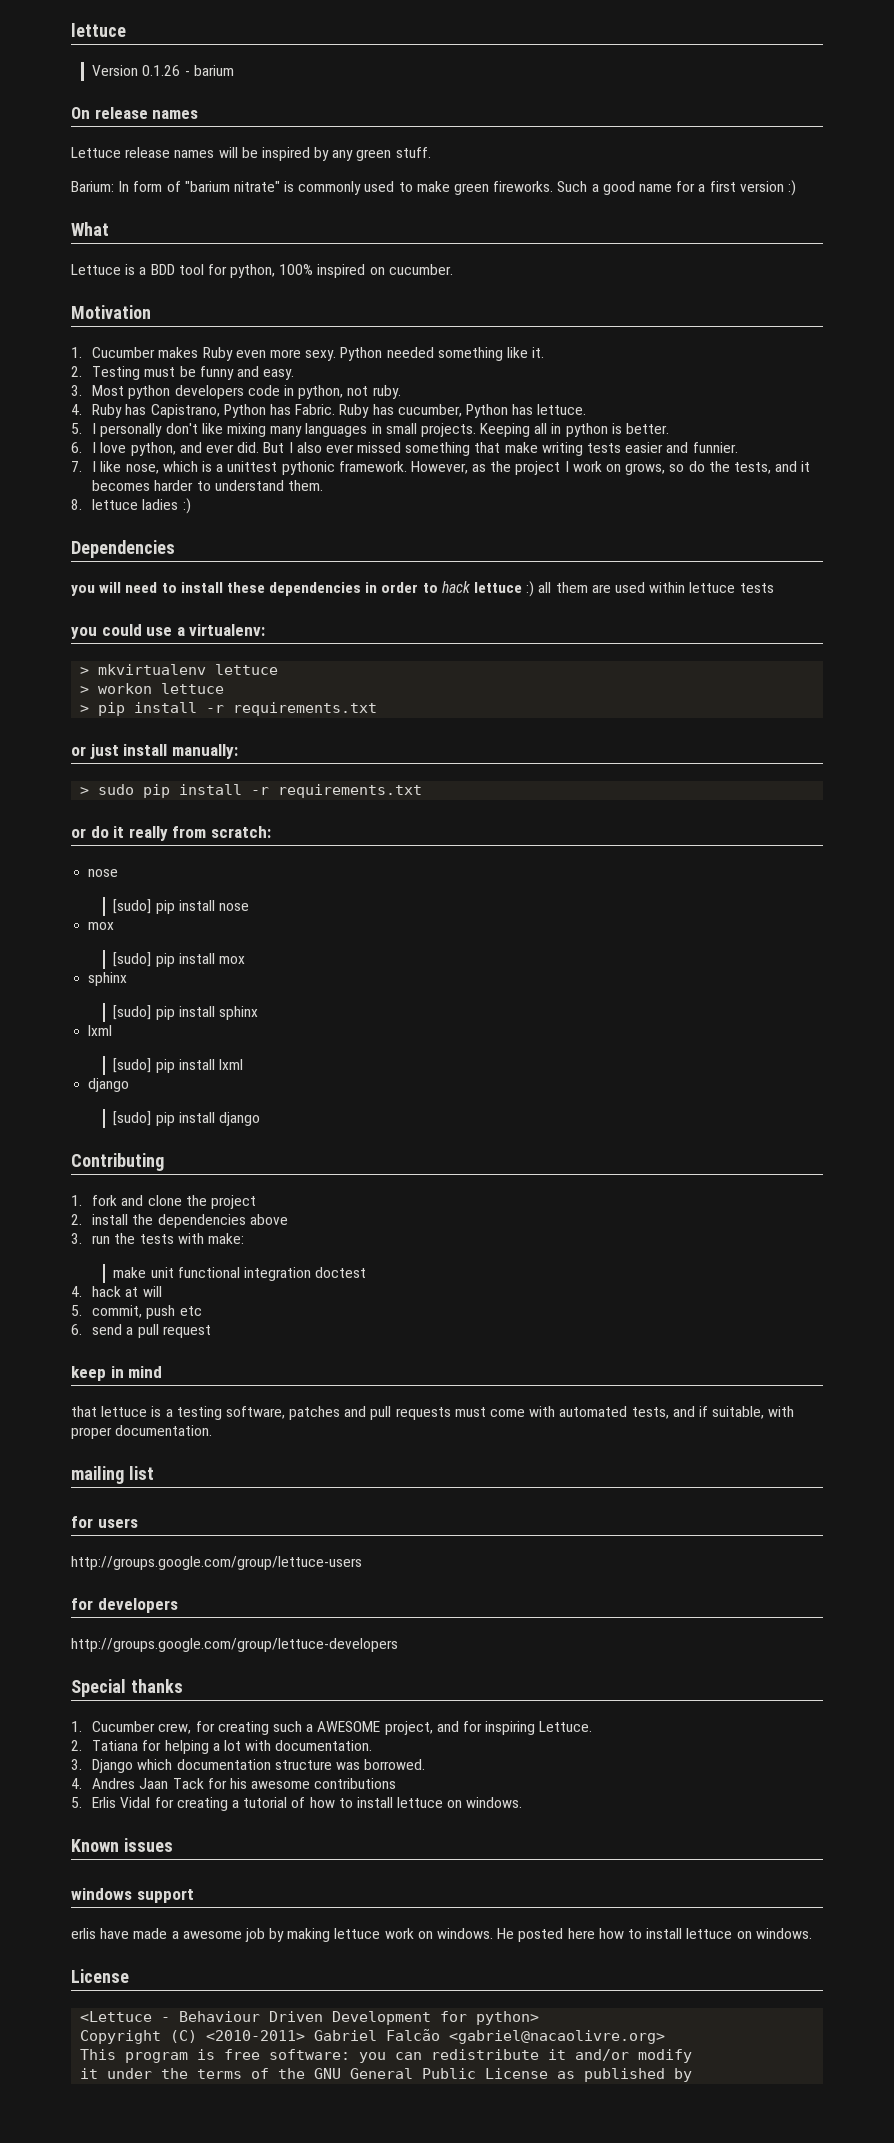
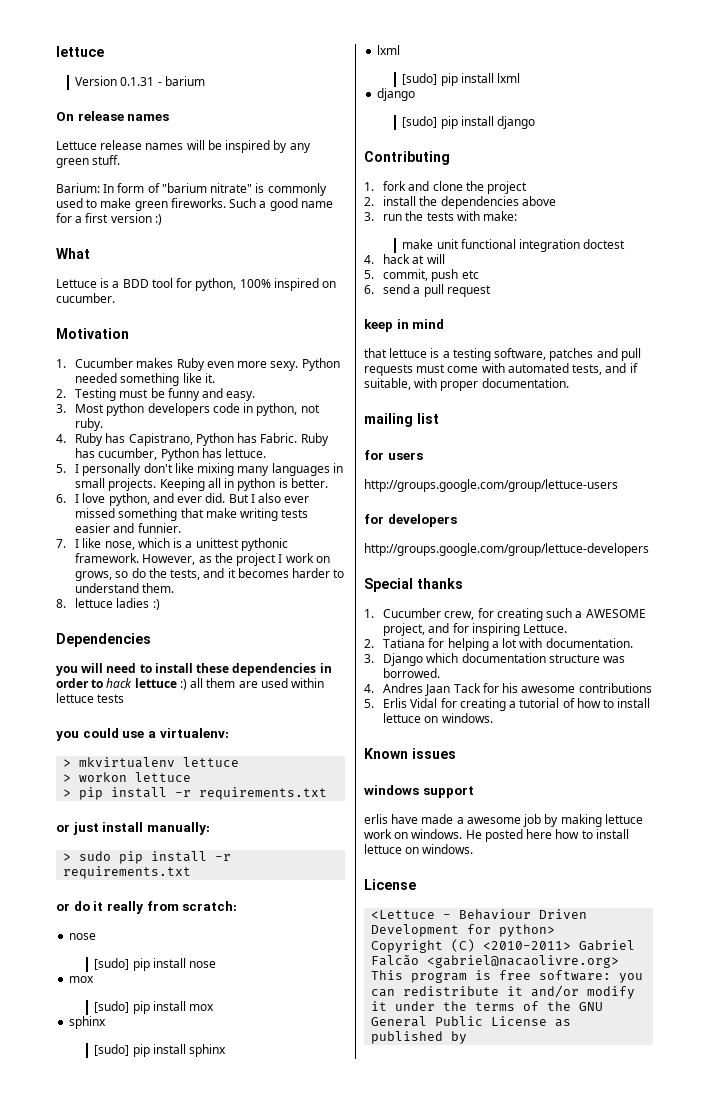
- Version 0.1.26 - barium
+ Version 0.1.31 - barium

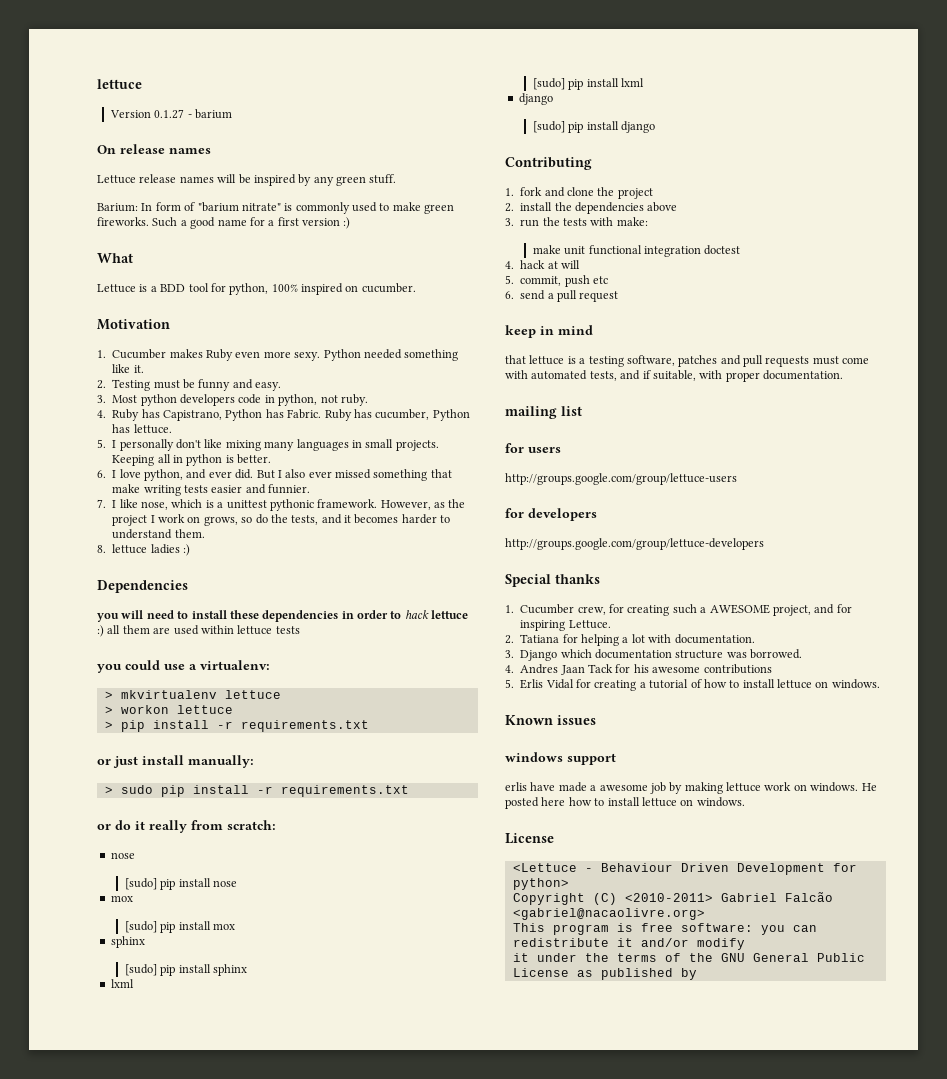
- Version 0.1.31 - barium
+ Version 0.1.27 - barium

